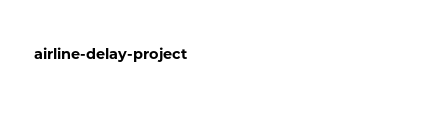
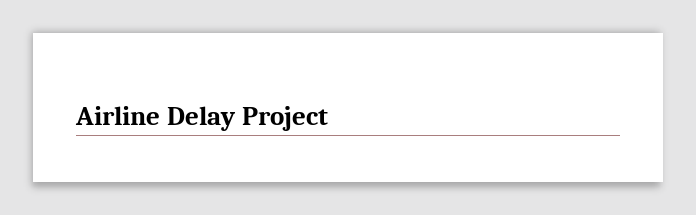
- airline-delay-project
+ Airline Delay Project

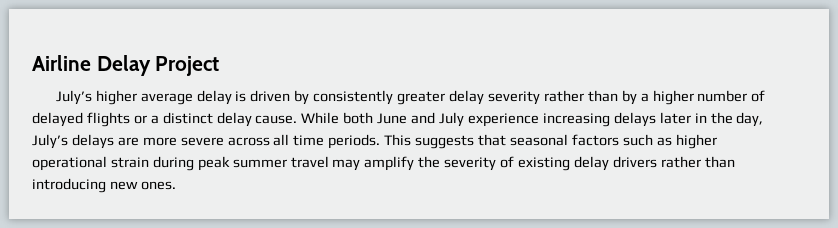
+ July’s higher average delay is driven by consistently greater delay severity rather than by a higher number of delayed flights or a distinct delay cause. While both June and July experience increasing delays later in the day, July’s delays are more severe across all time periods. This suggests that seasonal factors such as higher operational strain during peak summer travel may amplify the severity of existing delay drivers rather than introducing new ones.

